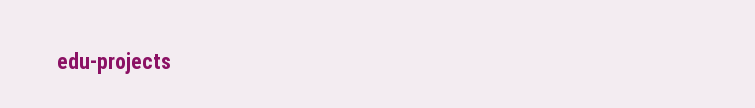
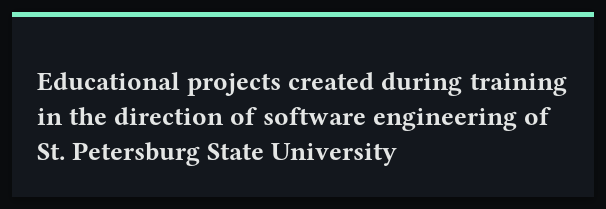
- edu-projects
+ Educational projects created during training in the direction of software engineering of St. Petersburg State University

